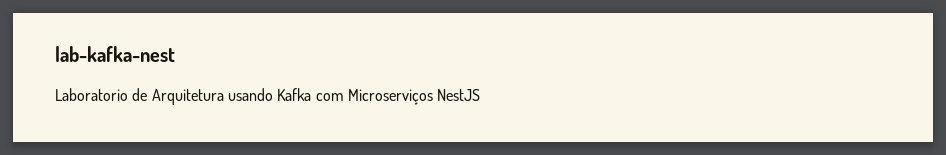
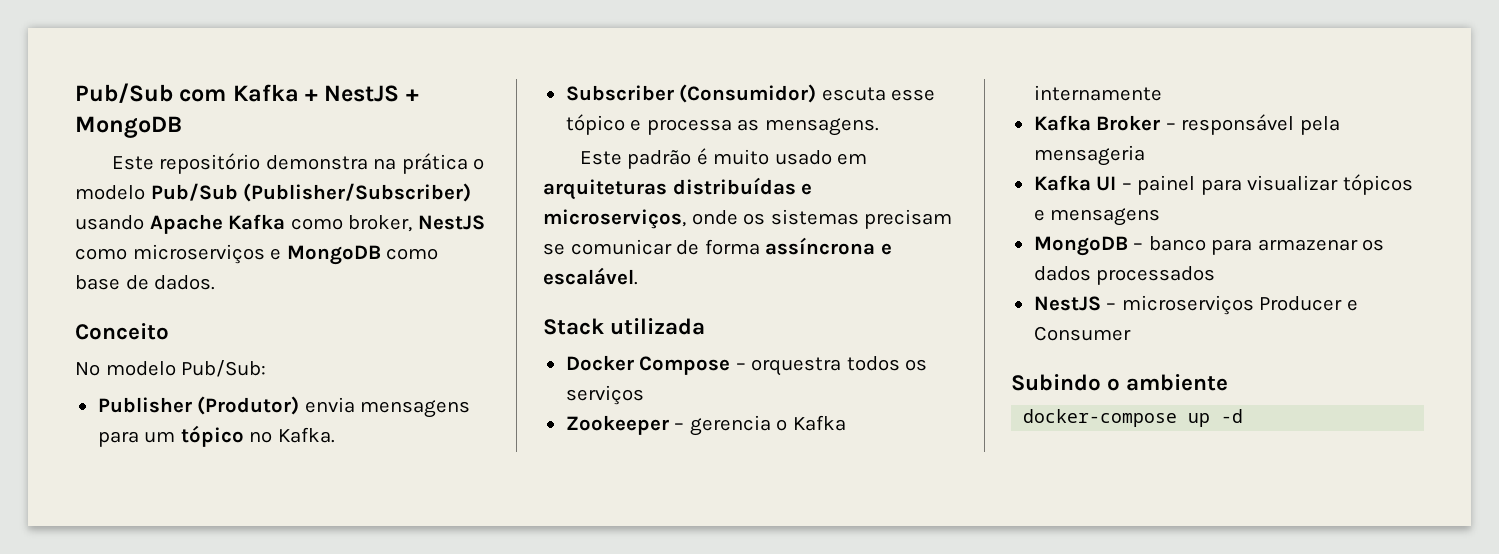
- lab-kafka-nest
- Laboratorio de Arquitetura usando Kafka com Microserviços NestJS
+ Pub/Sub com Kafka + NestJS + MongoDB
+ Este repositório demonstra na prática o modelo Pub/Sub (Publisher/Subscriber) usando Apache Kafka como broker, NestJS como microserviços e MongoDB como base de dados.
+ Conceito
+ No modelo Pub/Sub:
+ Publisher (Produtor) envia mensagens para um tópico no Kafka.
+ Subscriber (Consumidor) escuta esse tópico e processa as mensagens.
+ Este padrão é muito usado em arquiteturas distribuídas e microserviços, onde os sistemas precisam se comunicar de forma assíncrona e escalável.
+ Stack utilizada
+ Docker Compose – orquestra todos os serviços
+ Zookeeper – gerencia o Kafka internamente
+ Kafka Broker – responsável pela mensageria
+ Kafka UI – painel para visualizar tópicos e mensagens
+ MongoDB – banco para armazenar os dados processados
+ NestJS – microserviços Producer e Consumer
+ Subindo o ambiente
+ docker-compose up -d

